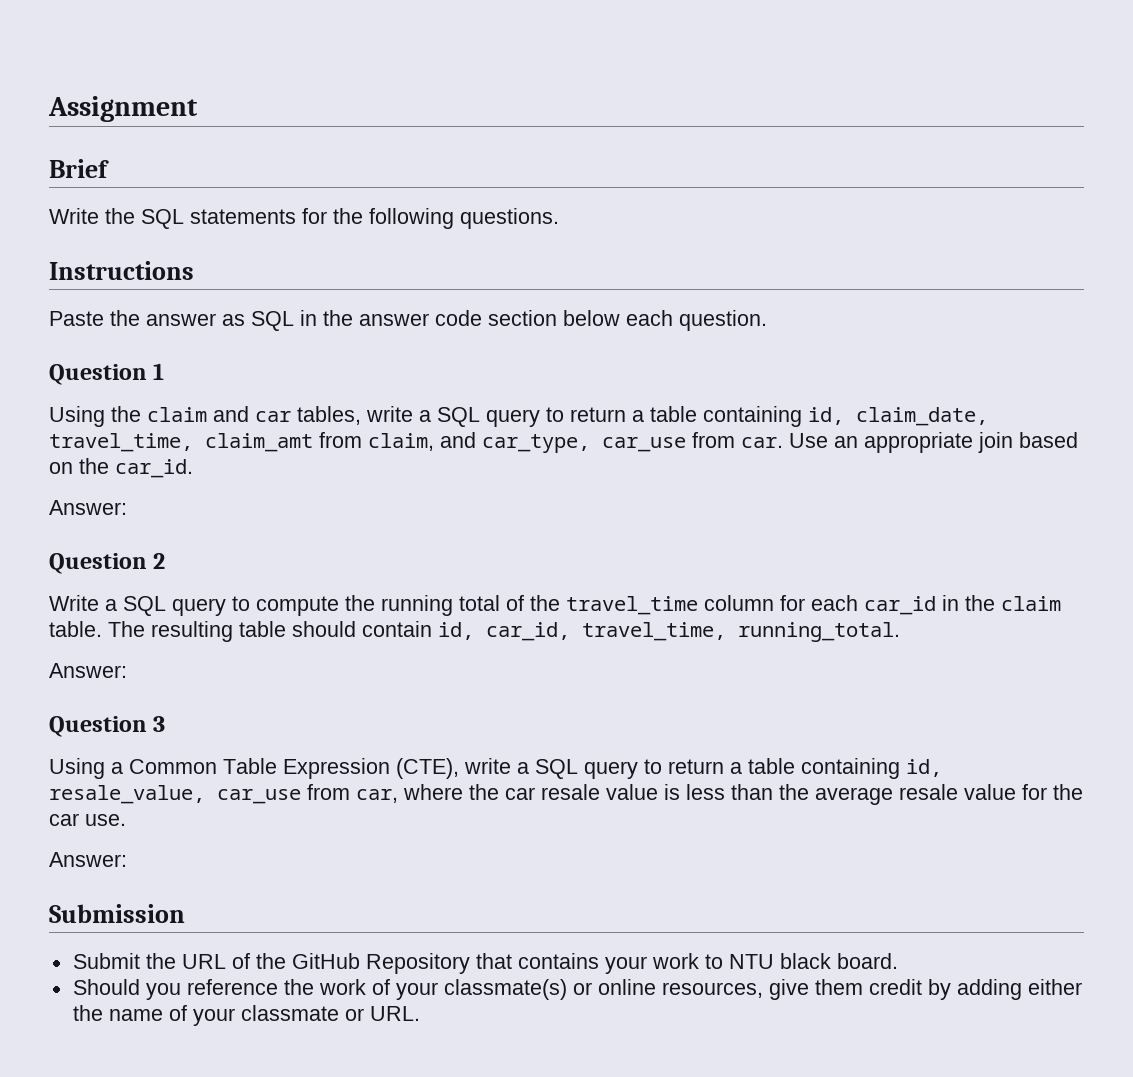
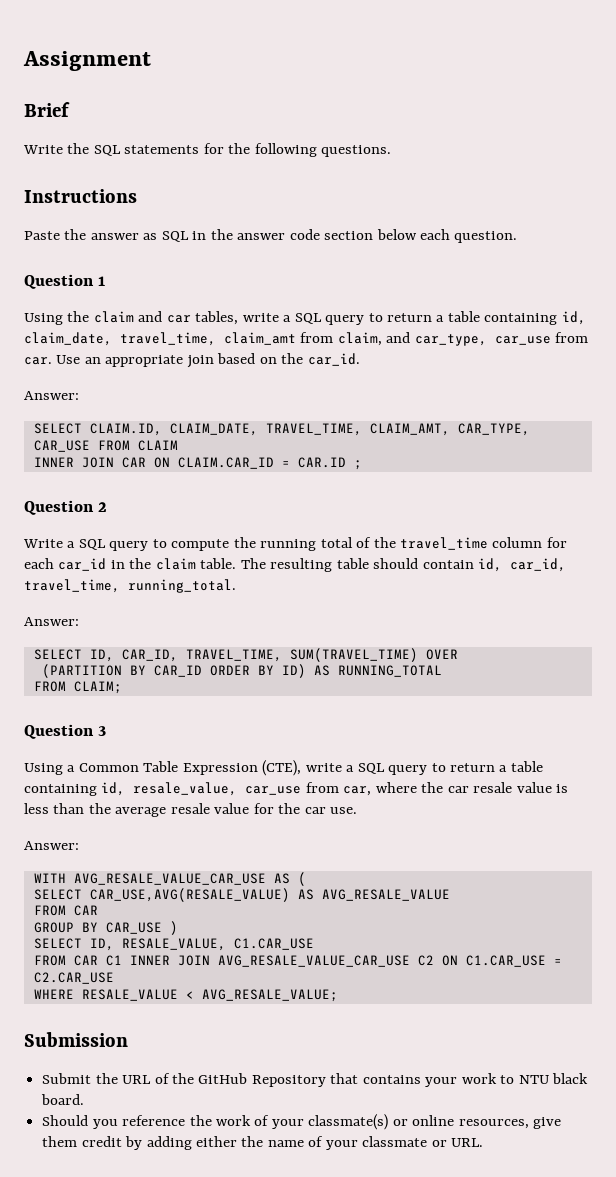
+ SELECT CLAIM.ID, CLAIM_DATE, TRAVEL_TIME, CLAIM_AMT, CAR_TYPE, CAR_USE FROM CLAIM
+ INNER JOIN CAR ON CLAIM.CAR_ID = CAR.ID ;
+ SELECT ID, CAR_ID, TRAVEL_TIME, SUM(TRAVEL_TIME) OVER
+ (PARTITION BY CAR_ID ORDER BY ID) AS RUNNING_TOTAL
+ FROM CLAIM;
+ WITH AVG_RESALE_VALUE_CAR_USE AS (
+ SELECT CAR_USE,AVG(RESALE_VALUE) AS AVG_RESALE_VALUE
+ FROM CAR
+ GROUP BY CAR_USE )
+ SELECT ID, RESALE_VALUE, C1.CAR_USE
+ FROM CAR C1 INNER JOIN AVG_RESALE_VALUE_CAR_USE C2 ON C1.CAR_USE = C2.CAR_USE
+ WHERE RESALE_VALUE < AVG_RESALE_VALUE;

